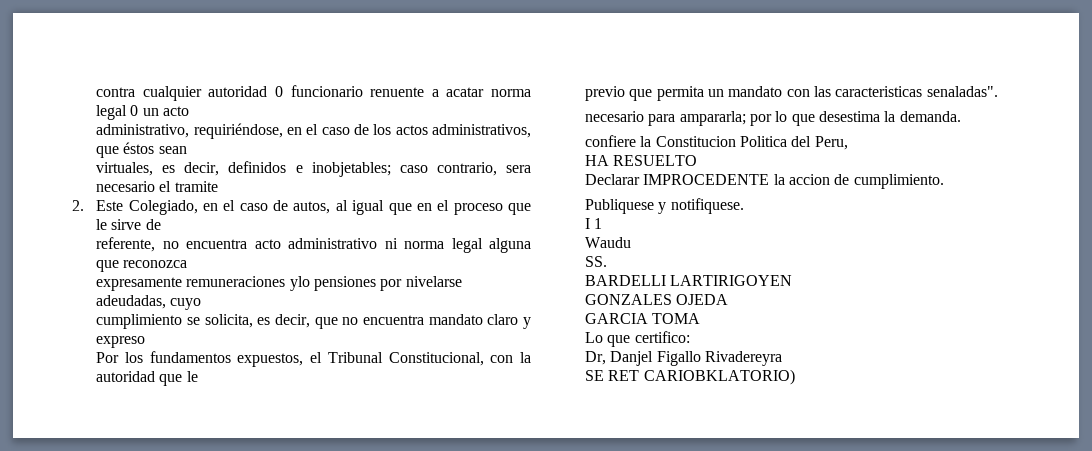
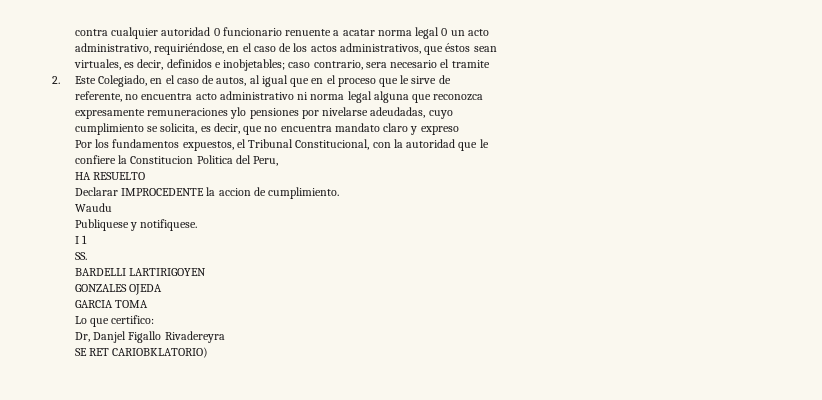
- previo que permita un mandato con las caracteristicas senaladas".
- necesario para ampararla; por lo que desestima la demanda.
+ Waudu
- Waudu

